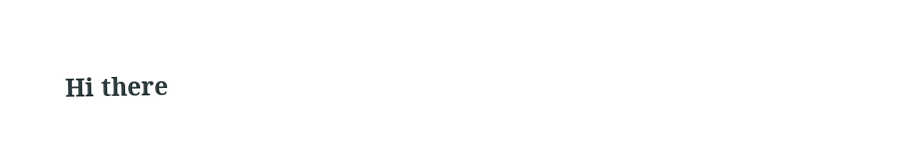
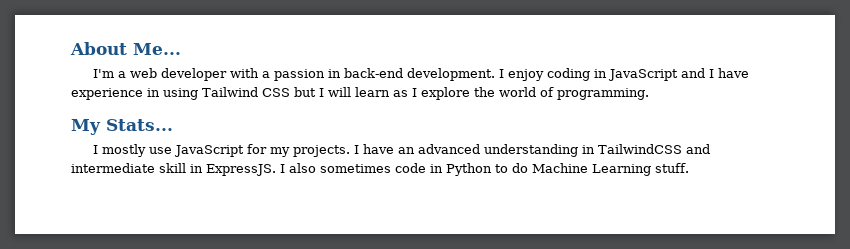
- Hi there
+ About Me...
+ I'm a web developer with a passion in back-end development. I enjoy coding in JavaScript and I have experience in using Tailwind CSS but I will learn as I explore the world of programming.
+ My Stats...
+ I mostly use JavaScript for my projects. I have an advanced understanding in TailwindCSS and intermediate skill in ExpressJS. I also sometimes code in Python to do Machine Learning stuff.

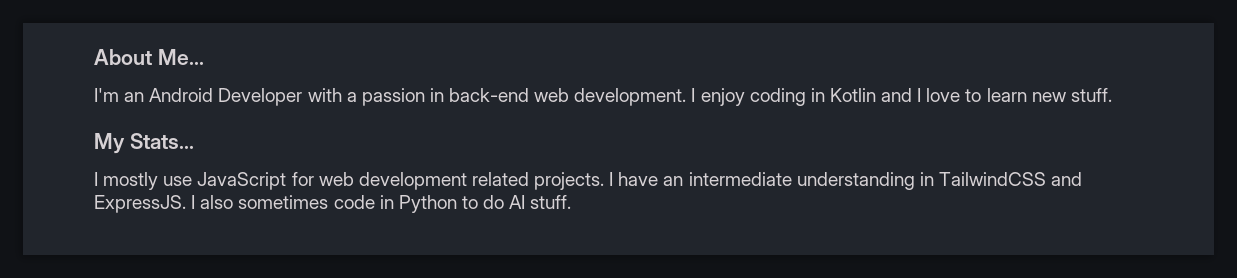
- I'm a web developer with a passion in back-end development.
+ I'm an Android Developer with a passion in back-end web development.
- I enjoy coding in JavaScript and I have experience in using Tailwind CSS but I will learn as I explore the world of programming.
+ I enjoy coding in Kotlin and I love to learn new stuff.
- I mostly use JavaScript for my projects.
+ I mostly use JavaScript for web development related projects.
- I have an advanced understanding in TailwindCSS and intermediate skill in ExpressJS.
+ I have an intermediate understanding in TailwindCSS and ExpressJS.
- I also sometimes code in Python to do Machine Learning stuff.
+ I also sometimes code in Python to do AI stuff.

